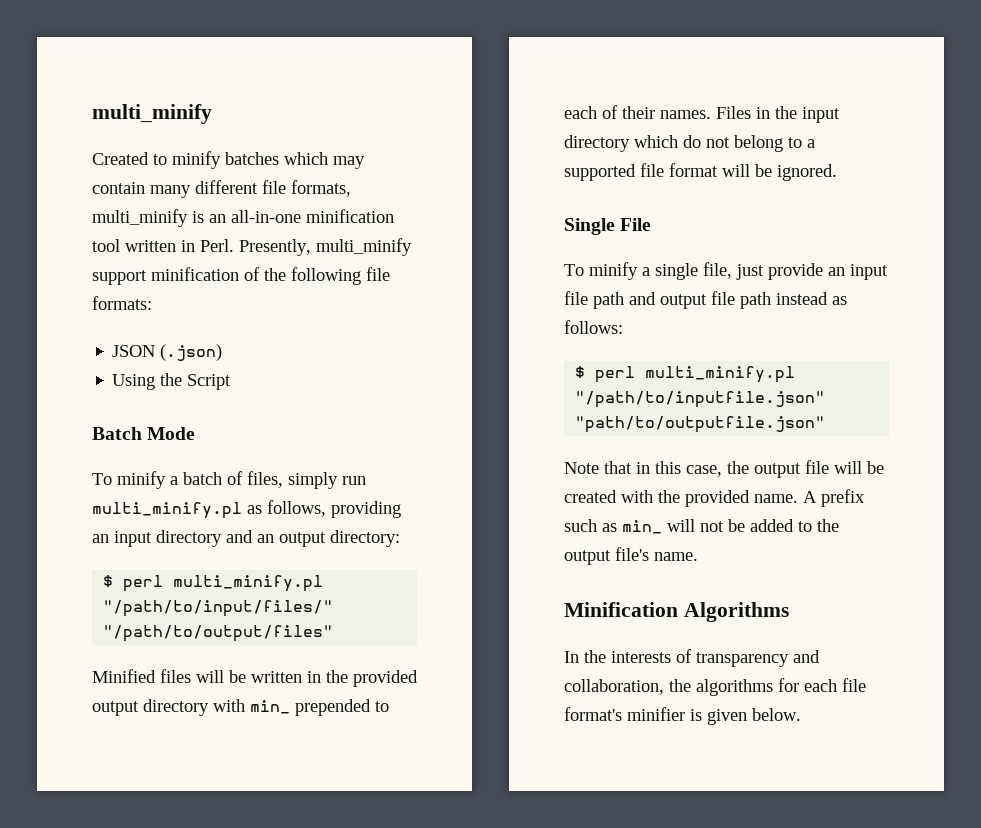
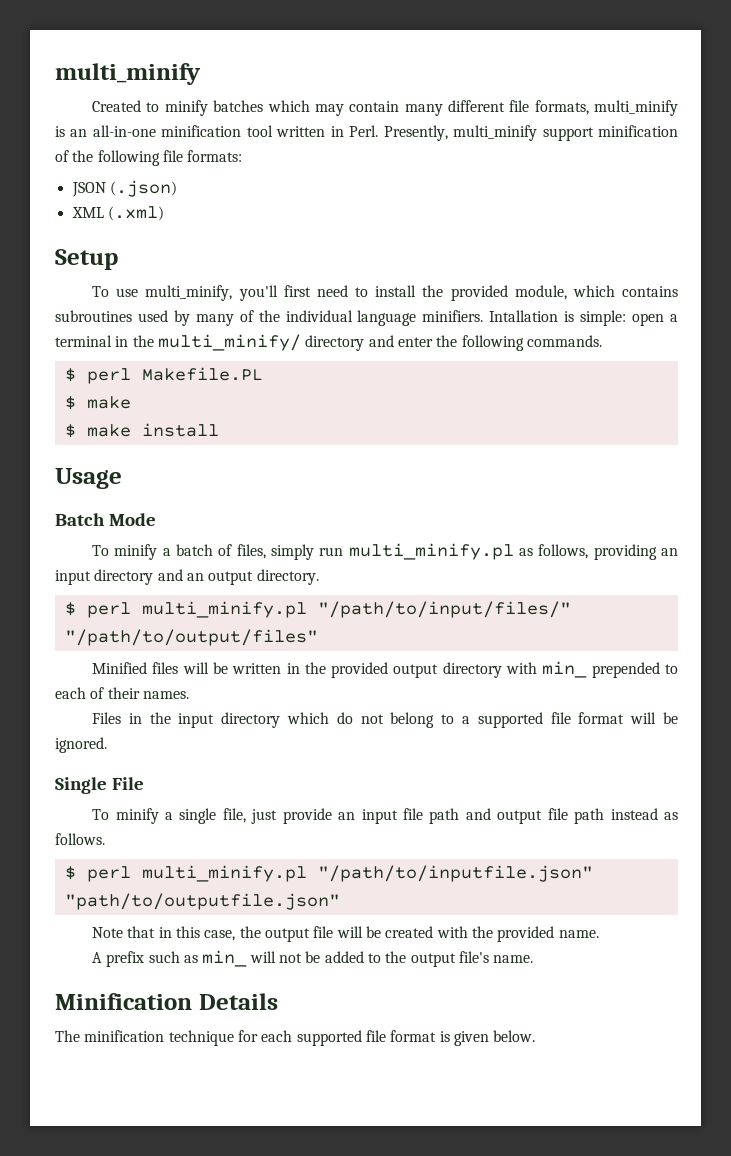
- Using the Script
+ XML (.xml)
+ Setup
+ To use multi_minify, you'll first need to install the provided module, which contains subroutines used by many of the individual language minifiers. Intallation is simple: open a terminal in the multi_minify/ directory and enter the following commands.
+ $ perl Makefile.PL
+ $ make
+ $ make install
+ Usage
- To minify a batch of files, simply run multi_minify.pl as follows, providing an input directory and an output directory:
+ To minify a batch of files, simply run multi_minify.pl as follows, providing an input directory and an output directory.
- Minified files will be written in the provided output directory with min_ prepended to each of their names. Files in the input directory which do not belong to a supported file format will be ignored.
+ Minified files will be written in the provided output directory with min_ prepended to each of their names.
+ Files in the input directory which do not belong to a supported file format will be ignored.
- To minify a single file, just provide an input file path and output file path instead as follows:
+ To minify a single file, just provide an input file path and output file path instead as follows.
- Note that in this case, the output file will be created with the provided name. A prefix such as min_ will not be added to the output file's name.
+ Note that in this case, the output file will be created with the provided name.
+ A prefix such as min_ will not be added to the output file's name.
- Minification Algorithms
- In the interests of transparency and collaboration, the algorithms for each file format's minifier is given below.
+ Minification Details
+ The minification technique for each supported file format is given below.

